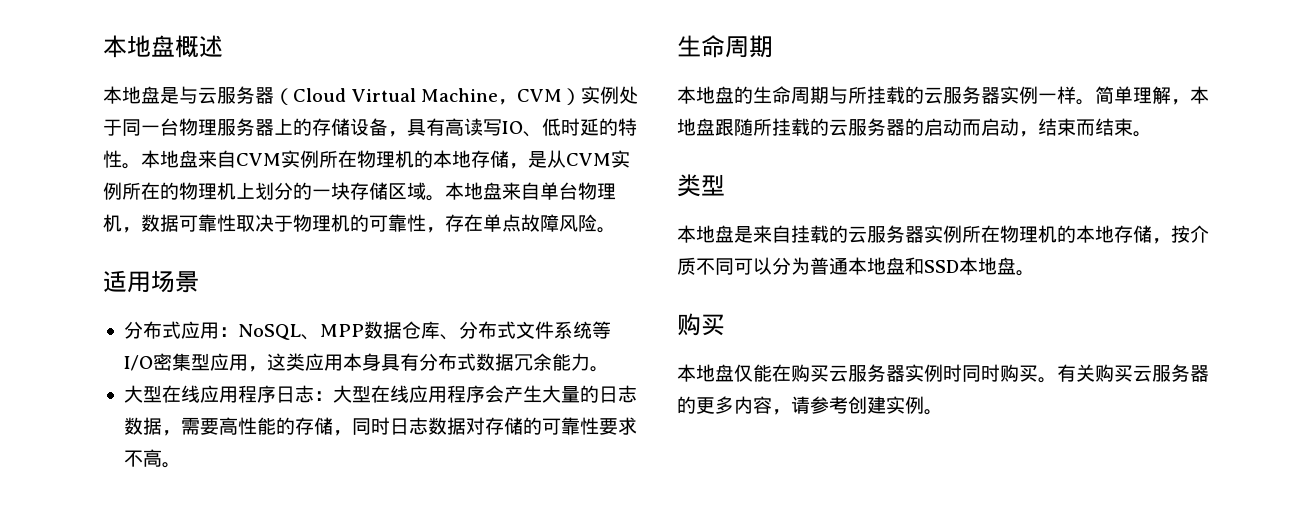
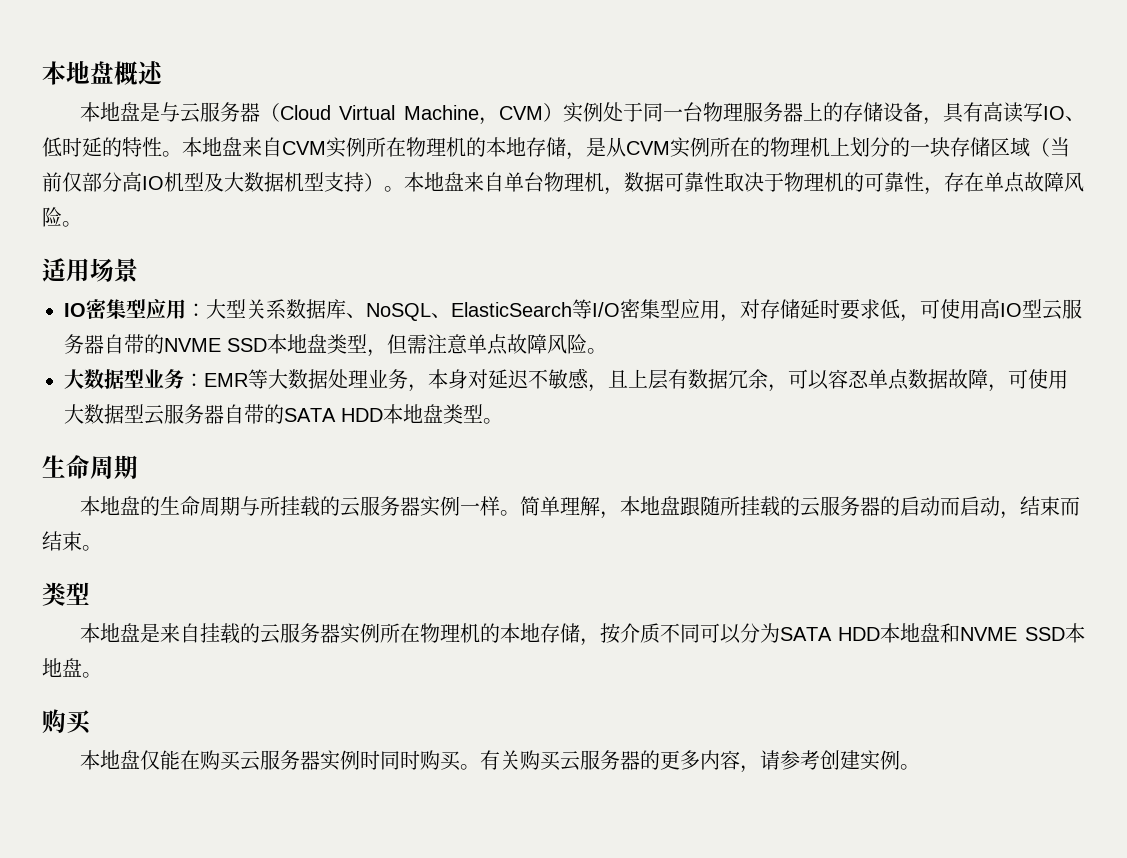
- 本地盘来自CVM实例所在物理机的本地存储，是从CVM实例所在的物理机上划分的一块存储区域。
+ 本地盘来自CVM实例所在物理机的本地存储，是从CVM实例所在的物理机上划分的一块存储区域（当前仅部分高IO机型及大数据机型支持）。
- 分布式应用：NoSQL、MPP数据仓库、分布式文件系统等I/O密集型应用，这类应用本身具有分布式数据冗余能力。
- 大型在线应用程序日志：大型在线应用程序会产生大量的日志数据，需要高性能的存储，同时日志数据对存储的可靠性要求不高。
+ IO密集型应用：大型关系数据库、NoSQL、ElasticSearch等I/O密集型应用，对存储延时要求低，可使用高IO型云服务器自带的NVME SSD本地盘类型，但需注意单点故障风险。
+ 大数据型业务：EMR等大数据处理业务，本身对延迟不敏感，且上层有数据冗余，可以容忍单点数据故障，可使用大数据型云服务器自带的SATA HDD本地盘类型。
- 本地盘是来自挂载的云服务器实例所在物理机的本地存储，按介质不同可以分为普通本地盘和SSD本地盘。
+ 本地盘是来自挂载的云服务器实例所在物理机的本地存储，按介质不同可以分为SATA HDD本地盘和NVME SSD本地盘。

